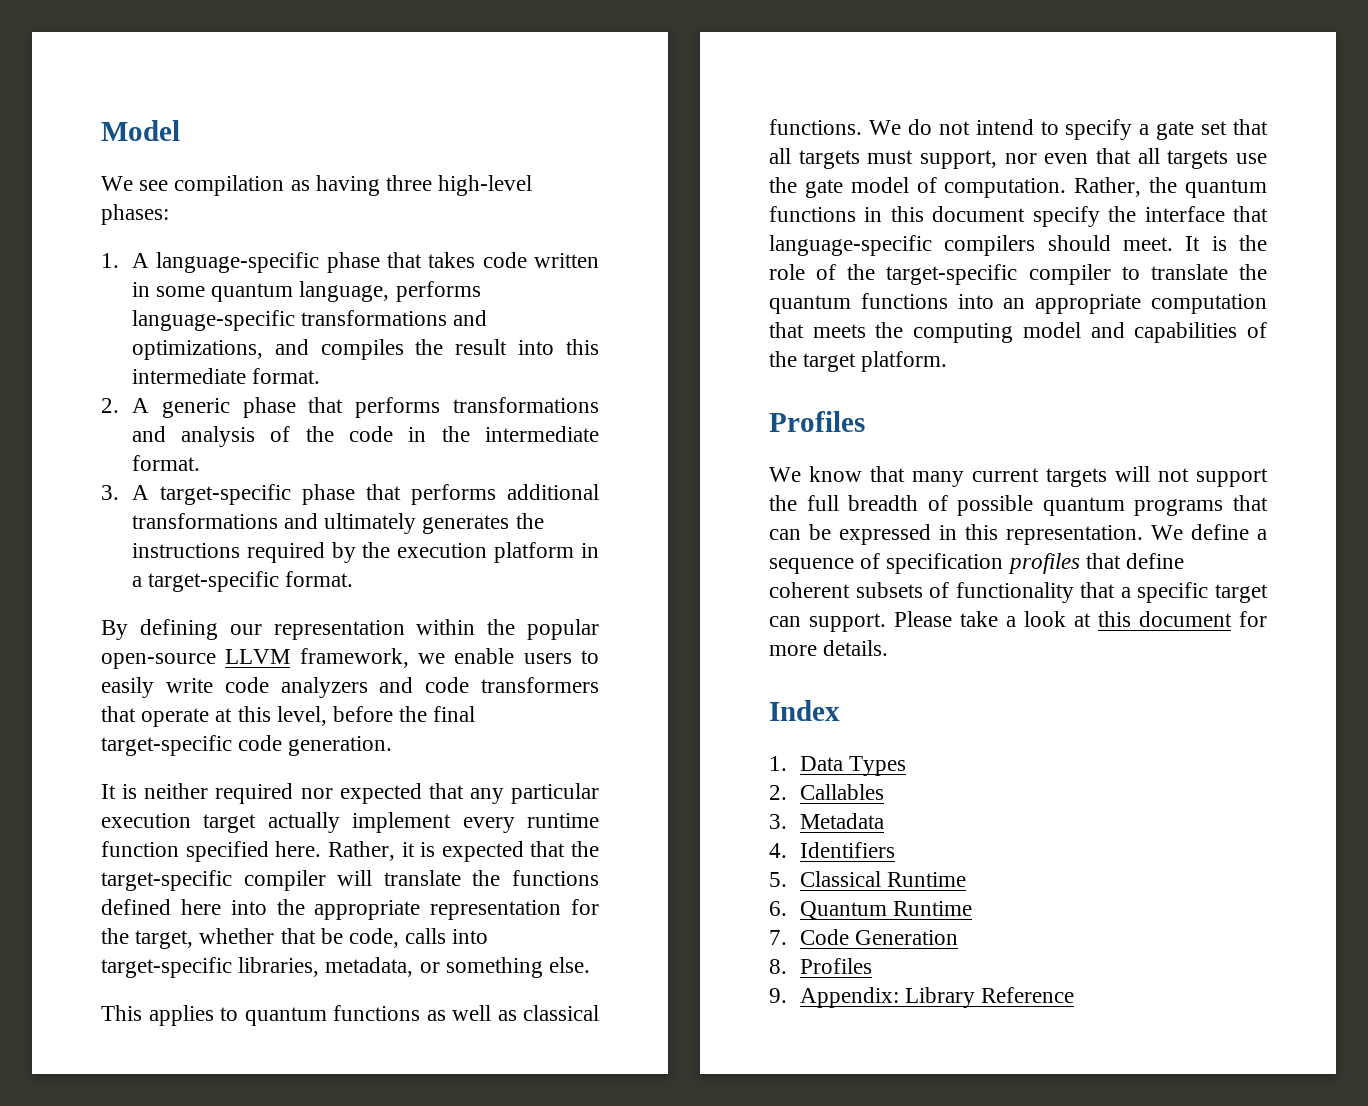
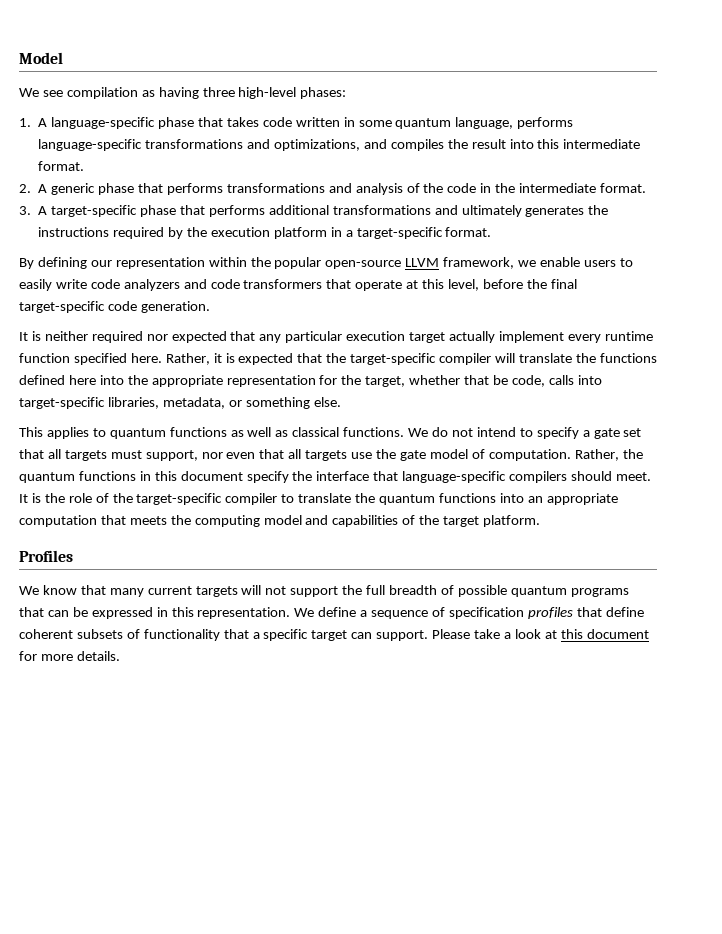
- Index
- 1. Data Types
- 2. Callables
- 3. Metadata
- 4. Identifiers
- 5. Classical Runtime
- 6. Quantum Runtime
- 7. Code Generation
- 8. Profiles
- 9. Appendix: Library Reference

